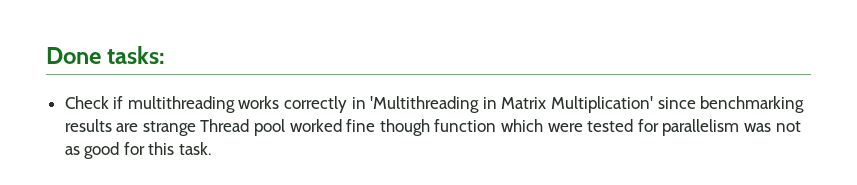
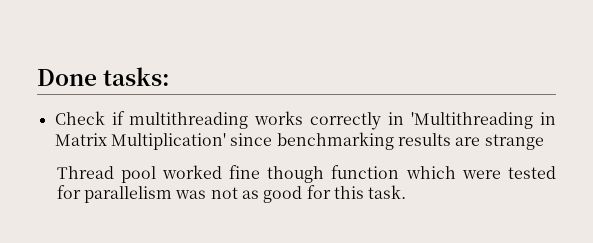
- Check if multithreading works correctly in 'Multithreading in Matrix Multiplication' since benchmarking results are strange Thread pool worked fine though function which were tested for parallelism was not as good for this task.
+ Check if multithreading works correctly in 'Multithreading in Matrix Multiplication' since benchmarking results are strange
+ Thread pool worked fine though function which were tested for parallelism was not as good for this task.

